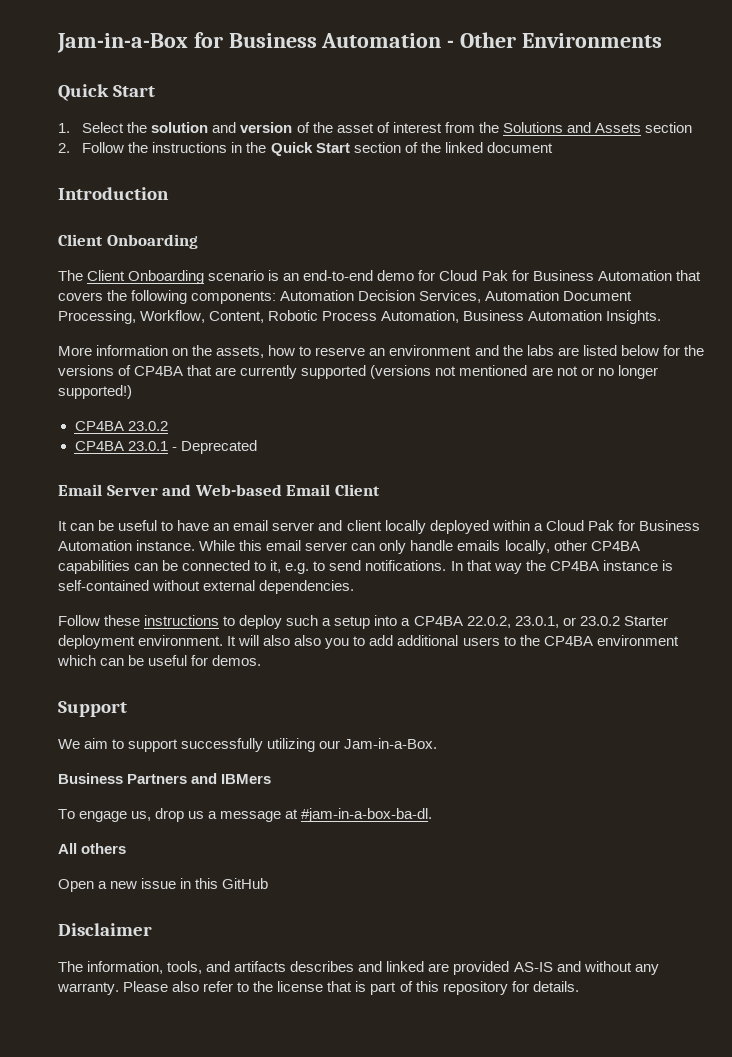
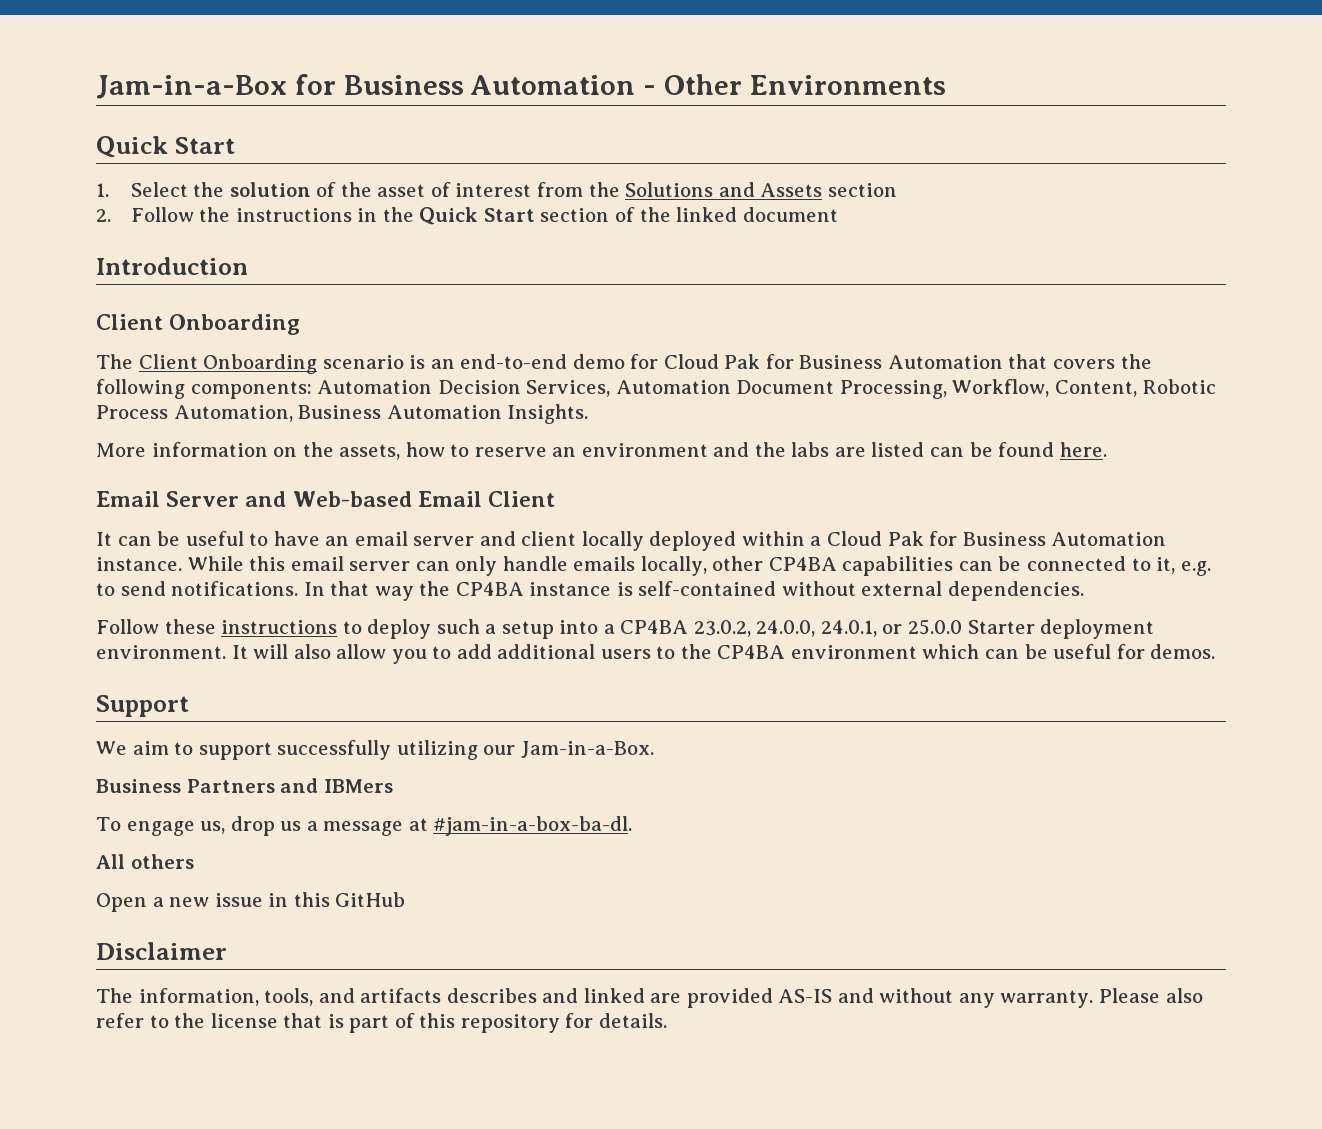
- 1. Select the solution and version of the asset of interest from the Solutions and Assets section
+ 1. Select the solution of the asset of interest from the Solutions and Assets section
- More information on the assets, how to reserve an environment and the labs are listed below for the versions of CP4BA that are currently supported (versions not mentioned are not or no longer supported!)
- CP4BA 23.0.2
- CP4BA 23.0.1 - Deprecated
+ More information on the assets, how to reserve an environment and the labs are listed can be found here.
- Follow these instructions to deploy such a setup into a CP4BA 22.0.2, 23.0.1, or 23.0.2 Starter deployment environment.
+ Follow these instructions to deploy such a setup into a CP4BA 23.0.2, 24.0.0, 24.0.1, or 25.0.0 Starter deployment environment.
- It will also also you to add additional users to the CP4BA environment which can be useful for demos.
+ It will also allow you to add additional users to the CP4BA environment which can be useful for demos.

